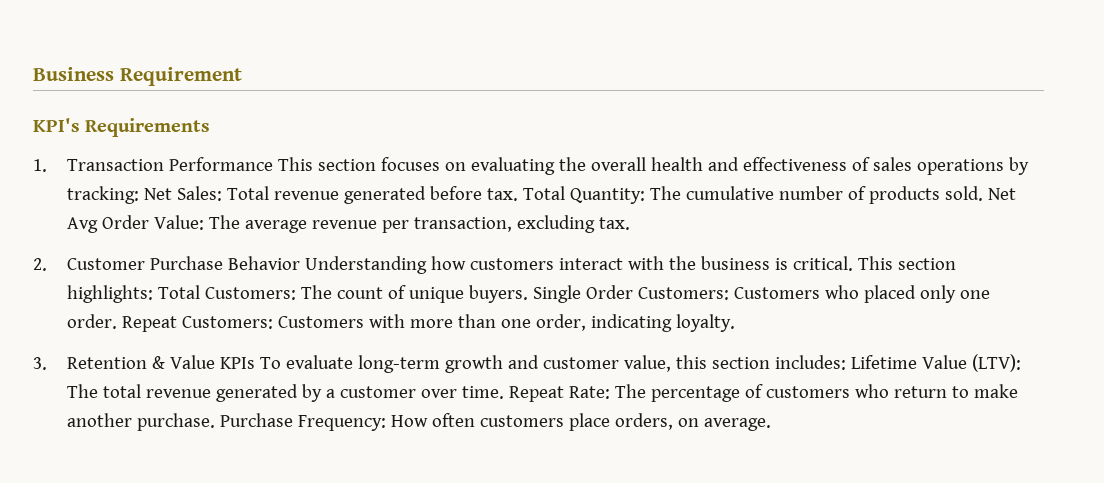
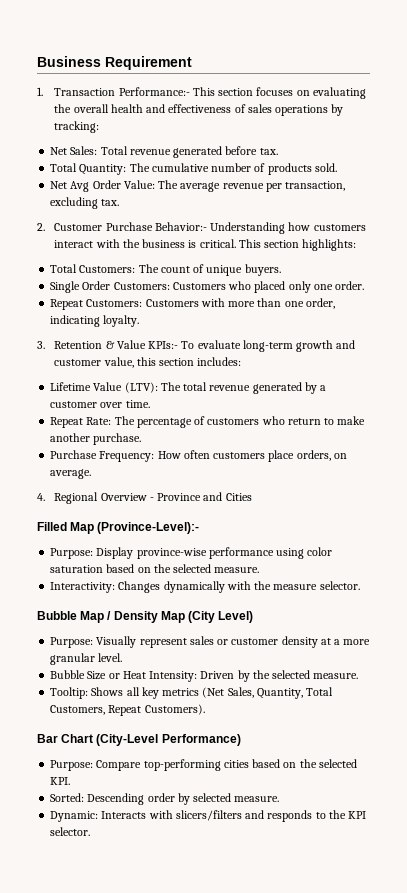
- KPI's Requirements
- 1. Transaction Performance This section focuses on evaluating the overall health and effectiveness of sales operations by tracking: Net Sales: Total revenue generated before tax. Total Quantity: The cumulative number of products sold. Net Avg Order Value: The average revenue per transaction, excluding tax.
+ 1. Transaction Performance:- This section focuses on evaluating the overall health and effectiveness of sales operations by tracking:
+ Net Sales: Total revenue generated before tax.
+ Total Quantity: The cumulative number of products sold.
+ Net Avg Order Value: The average revenue per transaction, excluding tax.
- 2. Customer Purchase Behavior Understanding how customers interact with the business is critical.
+ 2. Customer Purchase Behavior:- Understanding how customers interact with the business is critical.
- This section highlights: Total Customers: The count of unique buyers. Single Order Customers: Customers who placed only one order. Repeat Customers: Customers with more than one order, indicating loyalty.
+ This section highlights:
+ Total Customers: The count of unique buyers.
+ Single Order Customers: Customers who placed only one order.
+ Repeat Customers: Customers with more than one order, indicating loyalty.
- 3. Retention & Value KPIs To evaluate long-term growth and customer value, this section includes: Lifetime Value (LTV): The total revenue generated by a customer over time. Repeat Rate: The percentage of customers who return to make another purchase. Purchase Frequency: How often customers place orders, on average.
+ 3. Retention & Value KPIs:- To evaluate long-term growth and customer value, this section includes:
+ Lifetime Value (LTV): The total revenue generated by a customer over time.
+ Repeat Rate: The percentage of customers who return to make another purchase.
+ Purchase Frequency: How often customers place orders, on average.
+ 4. Regional Overview - Province and Cities
+ Filled Map (Province-Level):-
+ Purpose: Display province-wise performance using color saturation based on the selected measure.
+ Interactivity: Changes dynamically with the measure selector.
+ Bubble Map / Density Map (City Level)
+ Purpose: Visually represent sales or customer density at a more granular level.
+ Bubble Size or Heat Intensity: Driven by the selected measure.
+ Tooltip: Shows all key metrics (Net Sales, Quantity, Total Customers, Repeat Customers).
+ Bar Chart (City-Level Performance)
+ Purpose: Compare top-performing cities based on the selected KPI.
+ Sorted: Descending order by selected measure.
+ Dynamic: Interacts with slicers/filters and responds to the KPI selector.

